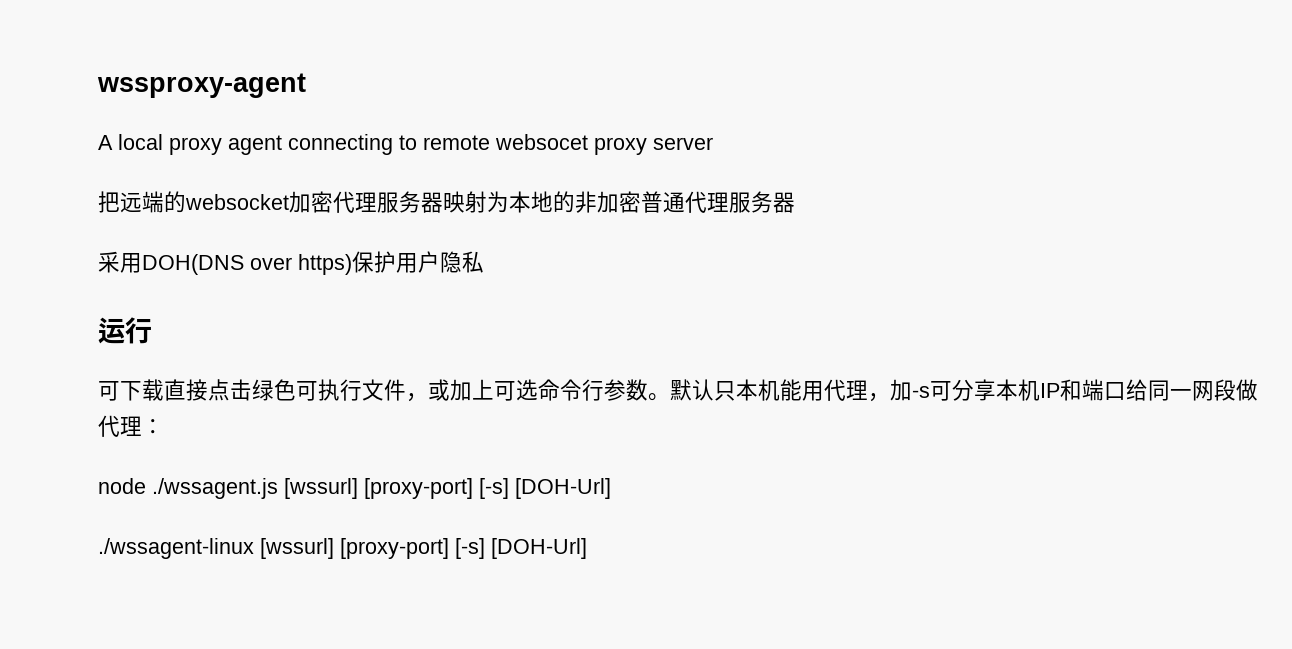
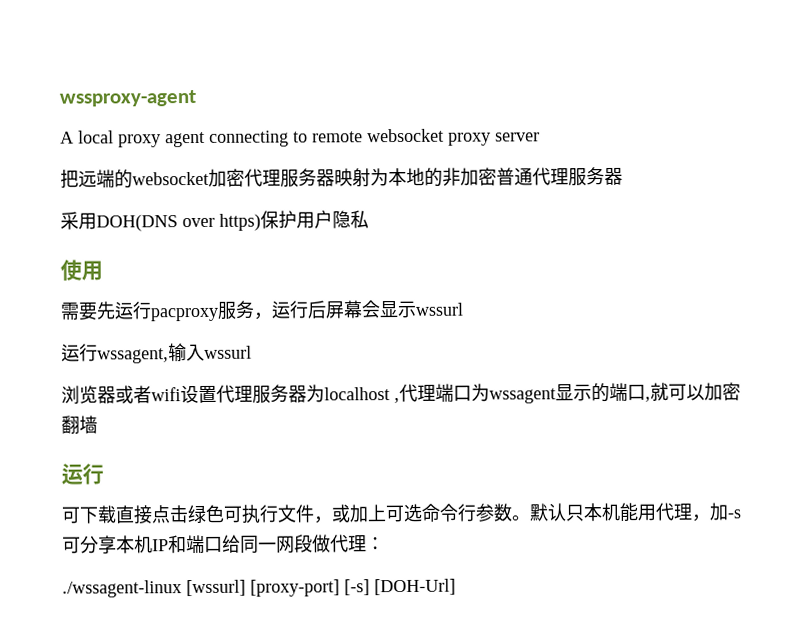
- A local proxy agent connecting to remote websocet proxy server
+ A local proxy agent connecting to remote websocket proxy server
+ 使用
+ 需要先运行pacproxy服务，运行后屏幕会显示wssurl
+ 运行wssagent,输入wssurl
+ 浏览器或者wifi设置代理服务器为localhost ,代理端口为wssagent显示的端口,就可以加密翻墙
- node ./wssagent.js [wssurl] [proxy-port] [-s] [DOH-Url]

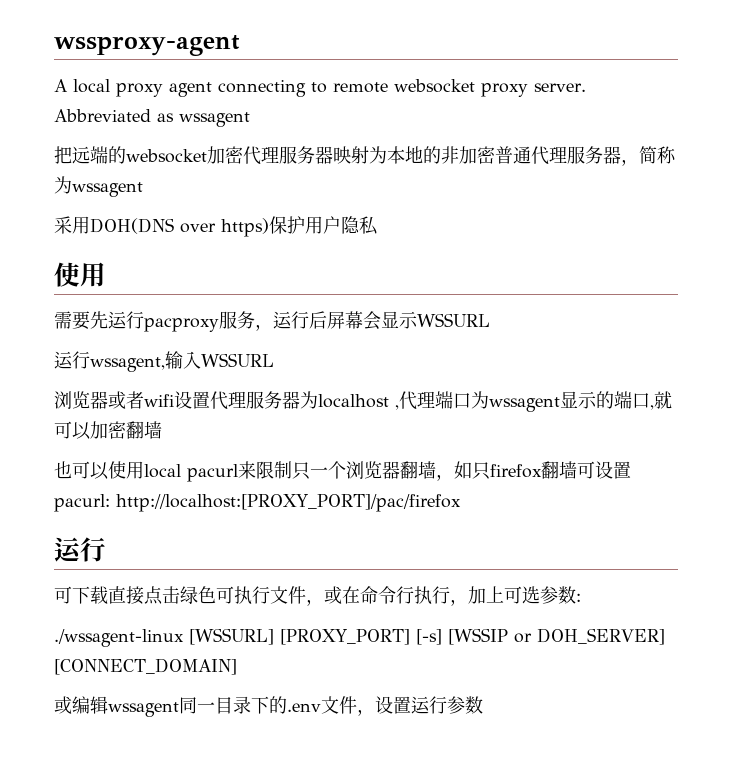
- A local proxy agent connecting to remote websocket proxy server
+ A local proxy agent connecting to remote websocket proxy server. Abbreviated as wssagent
- 把远端的websocket加密代理服务器映射为本地的非加密普通代理服务器
+ 把远端的websocket加密代理服务器映射为本地的非加密普通代理服务器，简称为wssagent
- 需要先运行pacproxy服务，运行后屏幕会显示wssurl
+ 需要先运行pacproxy服务，运行后屏幕会显示WSSURL
- 运行wssagent,输入wssurl
+ 运行wssagent,输入WSSURL
+ 也可以使用local pacurl来限制只一个浏览器翻墙，如只firefox翻墙可设置pacurl: http://localhost:[PROXY_PORT]/pac/firefox
- 可下载直接点击绿色可执行文件，或加上可选命令行参数。默认只本机能用代理，加-s可分享本机IP和端口给同一网段做代理：
- ./wssagent-linux [wssurl] [proxy-port] [-s] [DOH-Url]
+ 可下载直接点击绿色可执行文件，或在命令行执行，加上可选参数:
+ ./wssagent-linux [WSSURL] [PROXY_PORT] [-s] [WSSIP or DOH_SERVER] [CONNECT_DOMAIN]
+ 或编辑wssagent同一目录下的.env文件，设置运行参数

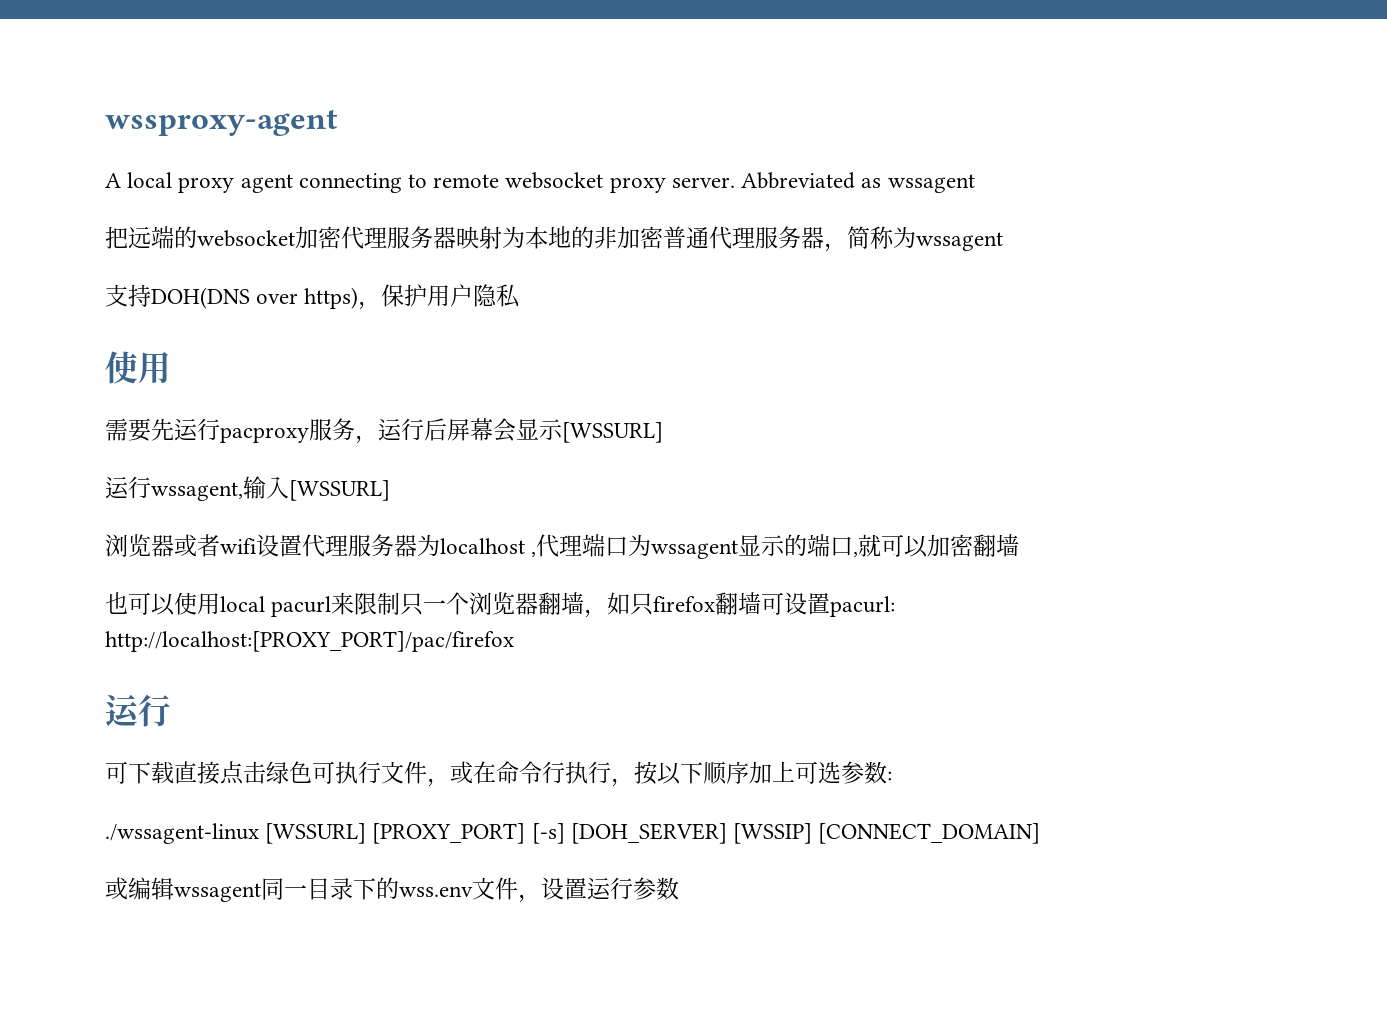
- 采用DOH(DNS over https)保护用户隐私
+ 支持DOH(DNS over https)，保护用户隐私
- 需要先运行pacproxy服务，运行后屏幕会显示WSSURL
+ 需要先运行pacproxy服务，运行后屏幕会显示[WSSURL]
- 运行wssagent,输入WSSURL
+ 运行wssagent,输入[WSSURL]
- 可下载直接点击绿色可执行文件，或在命令行执行，加上可选参数:
+ 可下载直接点击绿色可执行文件，或在命令行执行，按以下顺序加上可选参数:
- ./wssagent-linux [WSSURL] [PROXY_PORT] [-s] [WSSIP or DOH_SERVER] [CONNECT_DOMAIN]
+ ./wssagent-linux [WSSURL] [PROXY_PORT] [-s] [DOH_SERVER] [WSSIP] [CONNECT_DOMAIN]
- 或编辑wssagent同一目录下的.env文件，设置运行参数
+ 或编辑wssagent同一目录下的wss.env文件，设置运行参数

